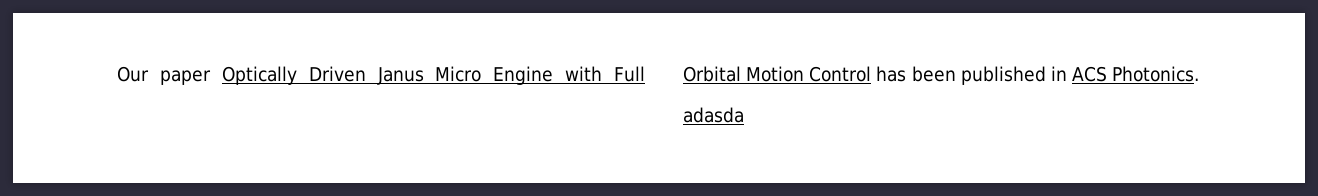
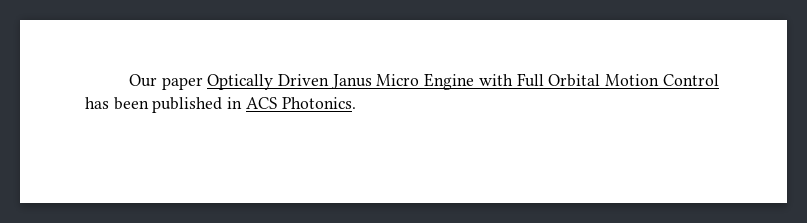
- adasda

